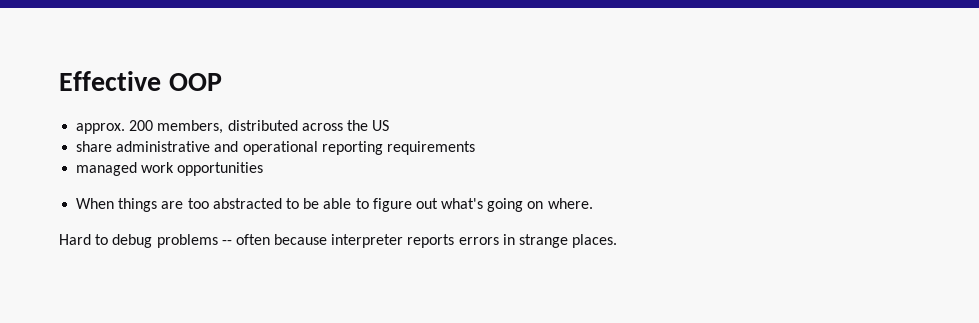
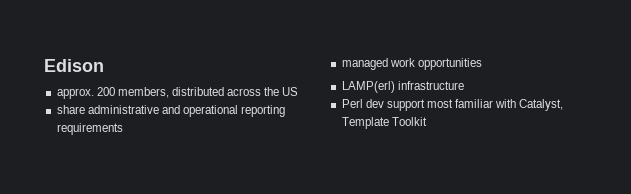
- Effective OOP
+ Edison
- When things are too abstracted to be able to figure out what's going on where.
- Hard to debug problems -- often because interpreter reports errors in strange places.
+ LAMP(erl) infrastructure
+ Perl dev support most familiar with Catalyst, Template Toolkit

